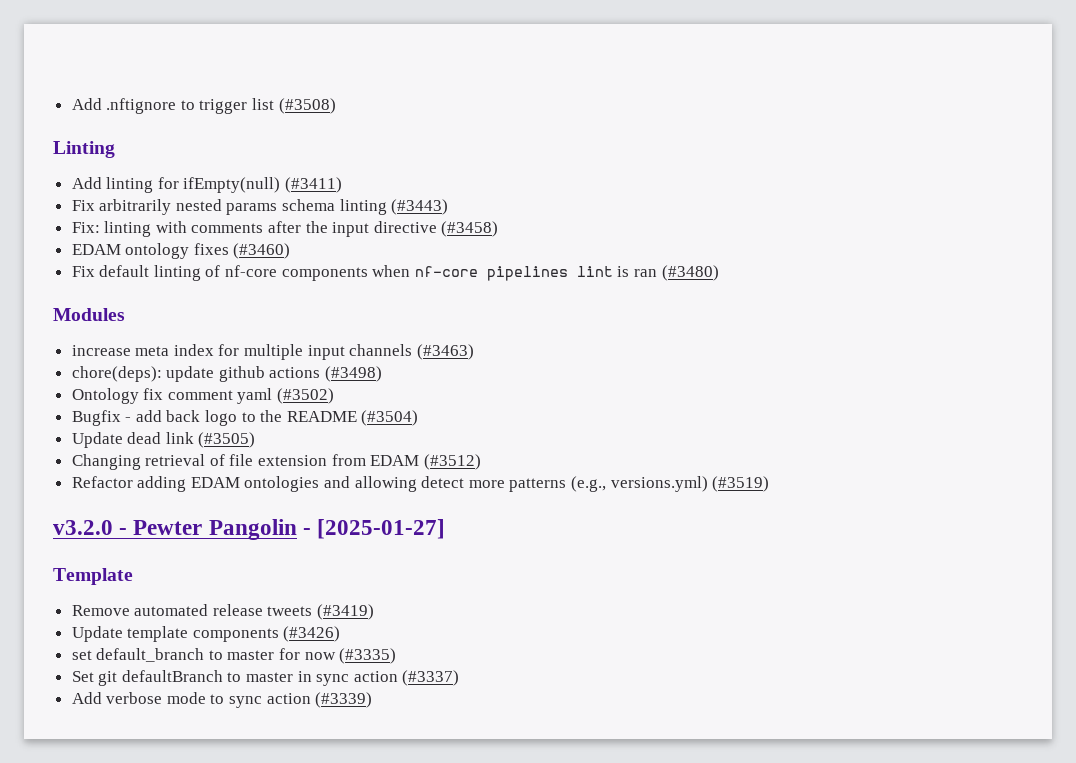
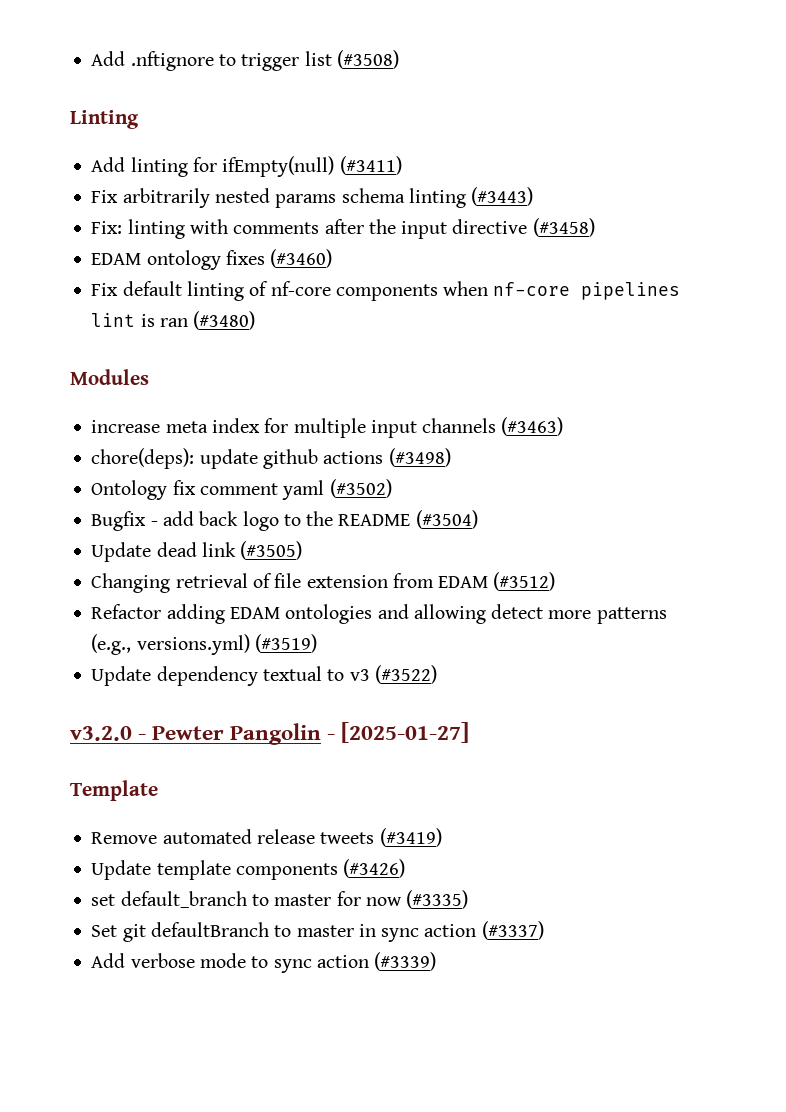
+ Update dependency textual to v3 (#3522)

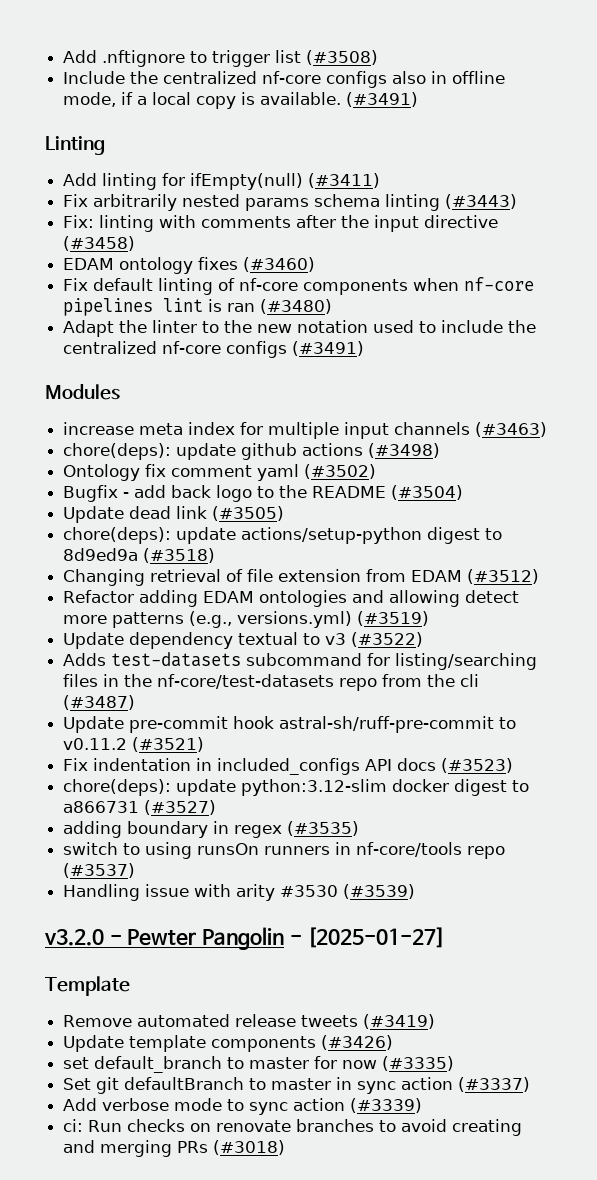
+ Include the centralized nf-core configs also in offline mode, if a local copy is available. (#3491)
+ Adapt the linter to the new notation used to include the centralized nf-core configs (#3491)
+ chore(deps): update actions/setup-python digest to 8d9ed9a (#3518)
+ Adds test-datasets subcommand for listing/searching files in the nf-core/test-datasets repo from the cli (#3487)
+ Update pre-commit hook astral-sh/ruff-pre-commit to v0.11.2 (#3521)
+ Fix indentation in included_configs API docs (#3523)
+ chore(deps): update python:3.12-slim docker digest to a866731 (#3527)
+ adding boundary in regex (#3535)
+ switch to using runsOn runners in nf-core/tools repo (#3537)
+ Handling issue with arity #3530 (#3539)
+ ci: Run checks on renovate branches to avoid creating and merging PRs (#3018)

